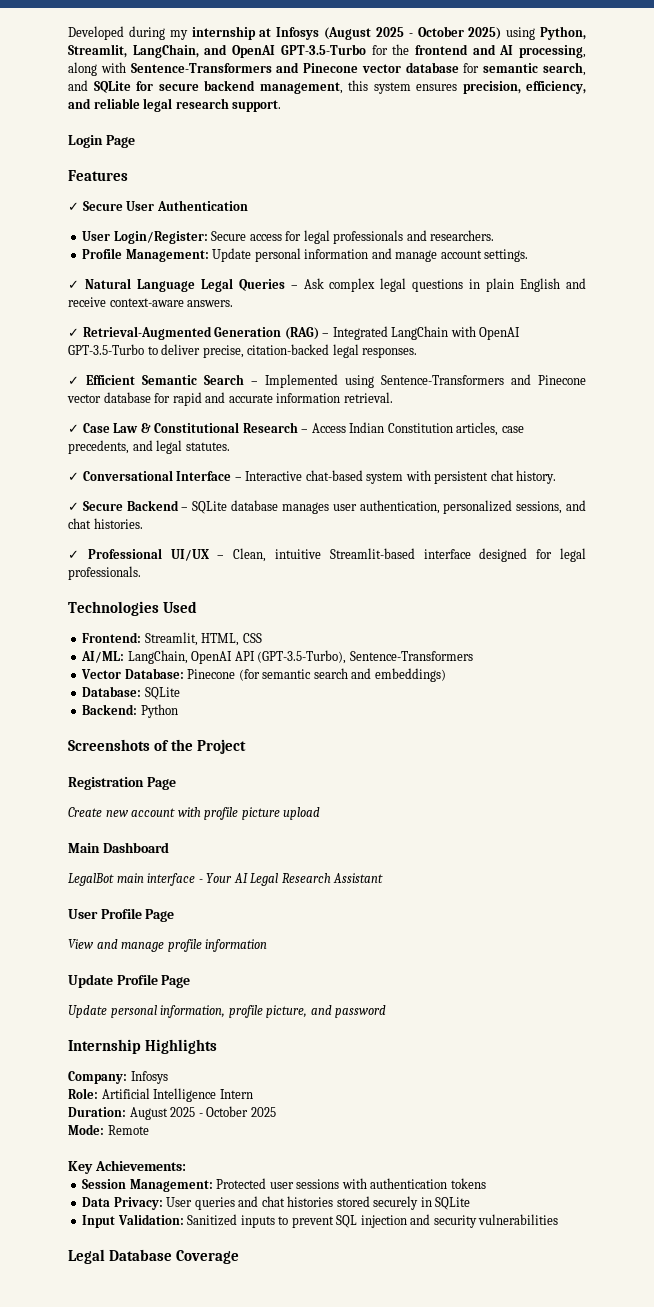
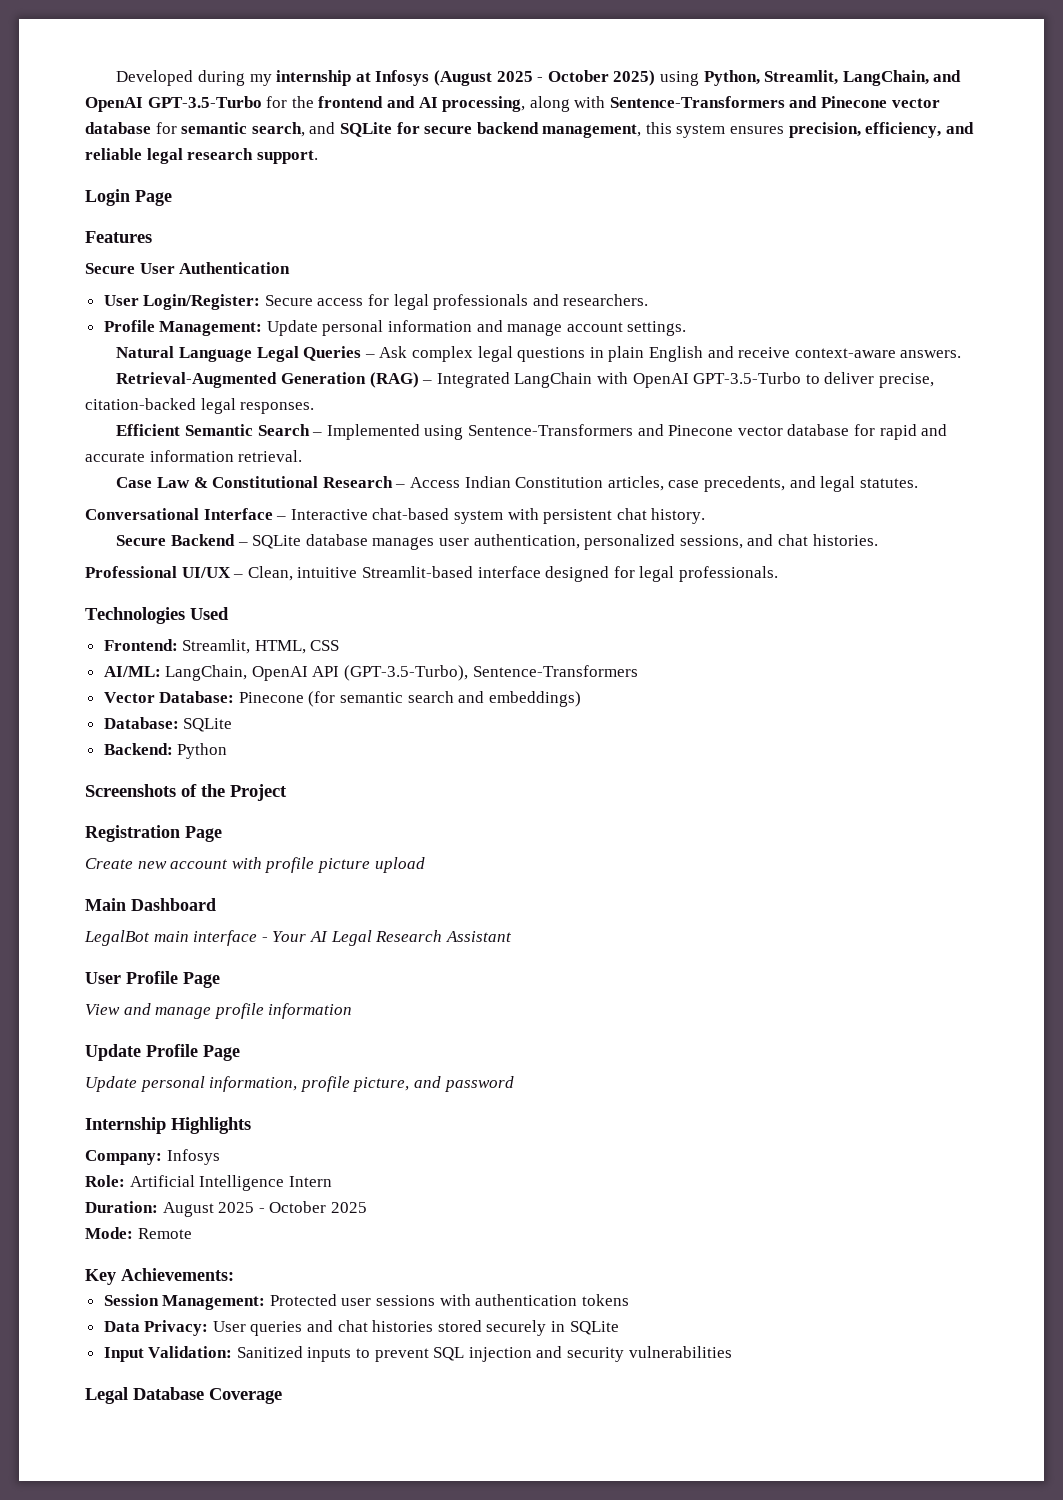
- ✓ Secure User Authentication
+ Secure User Authentication
- ✓ Natural Language Legal Queries – Ask complex legal questions in plain English and receive context-aware answers.
+ Natural Language Legal Queries – Ask complex legal questions in plain English and receive context-aware answers.
- ✓ Retrieval-Augmented Generation (RAG) – Integrated LangChain with OpenAI GPT-3.5-Turbo to deliver precise, citation-backed legal responses.
+ Retrieval-Augmented Generation (RAG) – Integrated LangChain with OpenAI GPT-3.5-Turbo to deliver precise, citation-backed legal responses.
- ✓ Efficient Semantic Search – Implemented using Sentence-Transformers and Pinecone vector database for rapid and accurate information retrieval.
+ Efficient Semantic Search – Implemented using Sentence-Transformers and Pinecone vector database for rapid and accurate information retrieval.
- ✓ Case Law & Constitutional Research – Access Indian Constitution articles, case precedents, and legal statutes.
+ Case Law & Constitutional Research – Access Indian Constitution articles, case precedents, and legal statutes.
- ✓ Conversational Interface – Interactive chat-based system with persistent chat history.
+ Conversational Interface – Interactive chat-based system with persistent chat history.
- ✓ Secure Backend – SQLite database manages user authentication, personalized sessions, and chat histories.
+ Secure Backend – SQLite database manages user authentication, personalized sessions, and chat histories.
- ✓ Professional UI/UX – Clean, intuitive Streamlit-based interface designed for legal professionals.
+ Professional UI/UX – Clean, intuitive Streamlit-based interface designed for legal professionals.

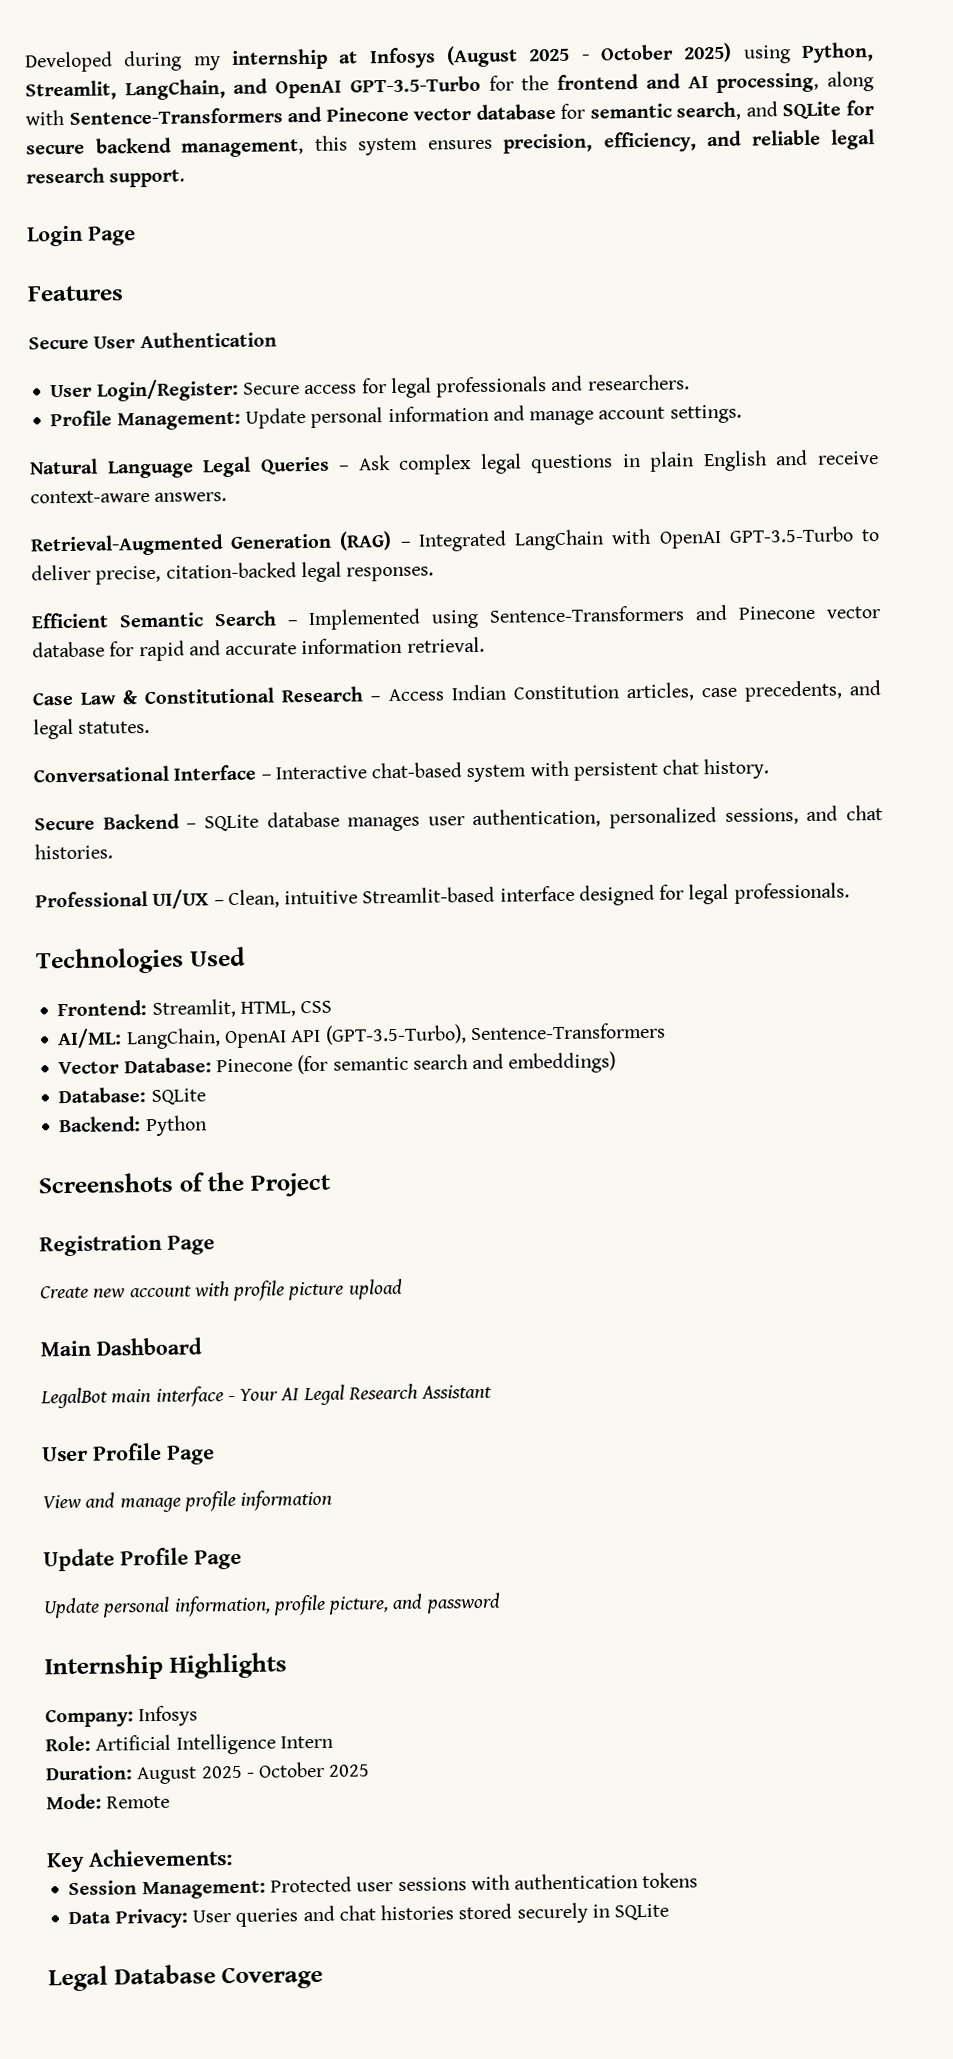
- Input Validation: Sanitized inputs to prevent SQL injection and security vulnerabilities

